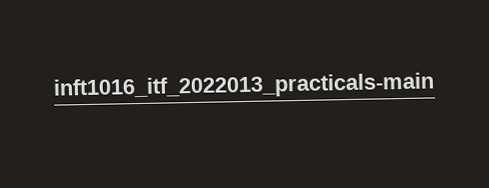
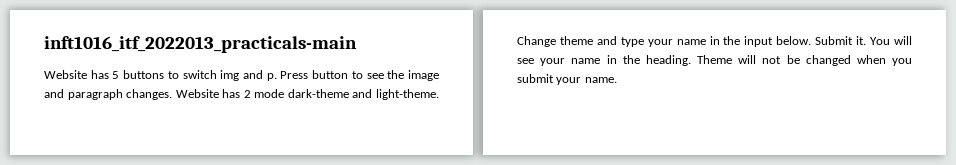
+ Website has 5 buttons to switch img and p. Press button to see the image and paragraph changes. Website has 2 mode dark-theme and light-theme. Change theme and type your name in the input below. Submit it. You will see your name in the heading. Theme will not be changed when you submit your name.

